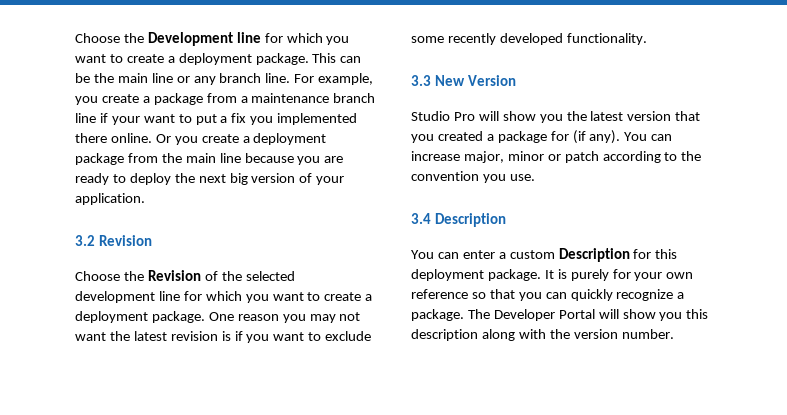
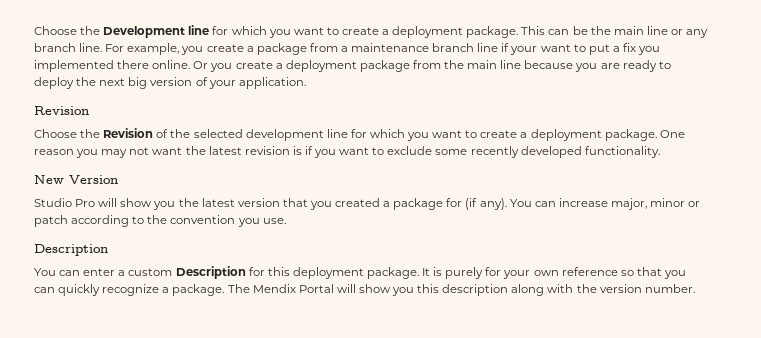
  Or you create a deployment package from the main line because you are ready to deploy the next big version of your application.
- 3.2 Revision
+ Revision
- 3.3 New Version
+ New Version
  You can increase major, minor or patch according to the convention you use.
- 3.4 Description
+ Description
- The Developer Portal will show you this description along with the version number.
+ The Mendix Portal will show you this description along with the version number.

